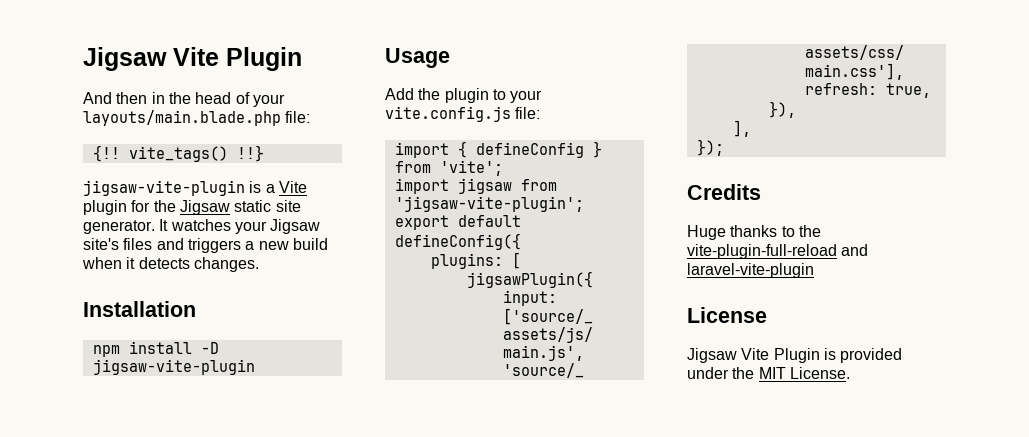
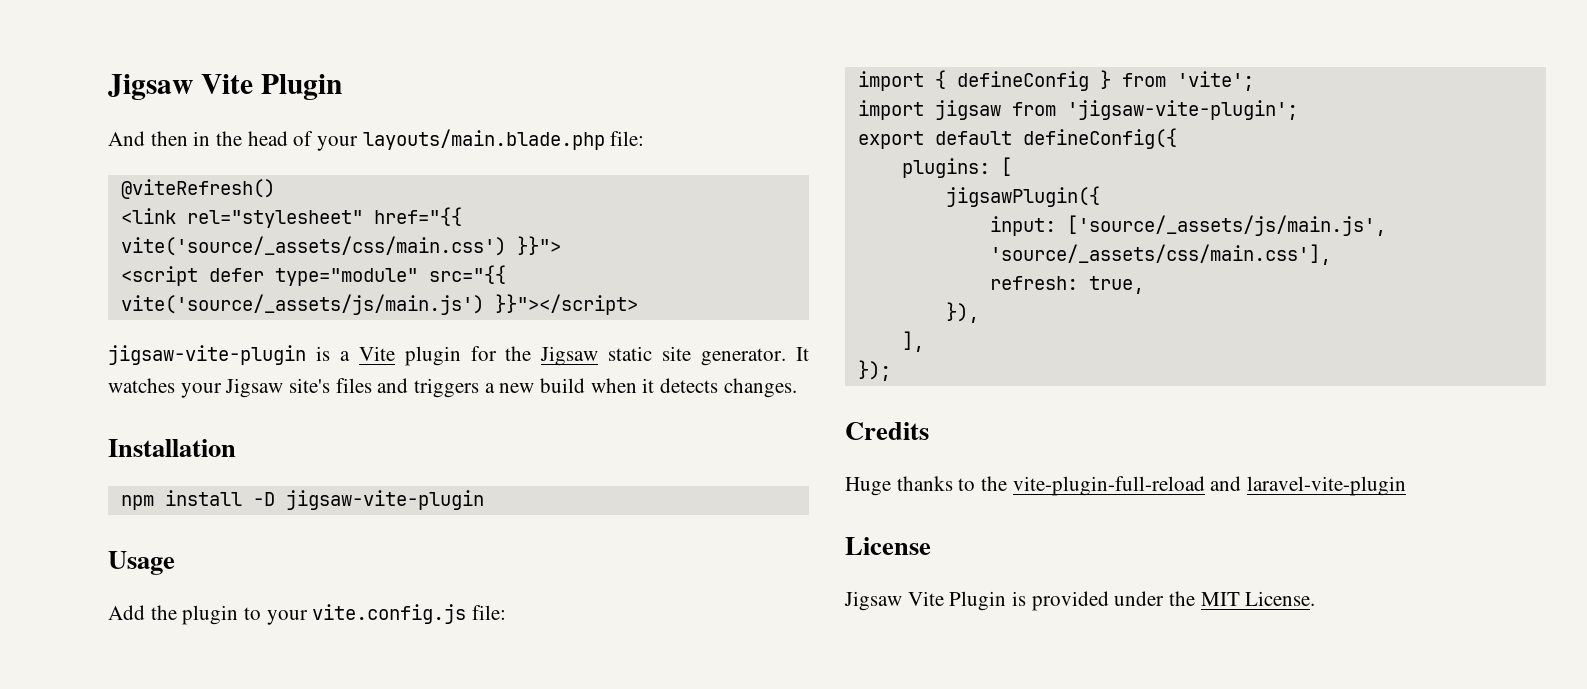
- {!! vite_tags() !!}
+ @viteRefresh()
+ <link rel="stylesheet" href="{{ vite('source/_assets/css/main.css') }}">
+ <script defer type="module" src="{{ vite('source/_assets/js/main.js') }}"></script>

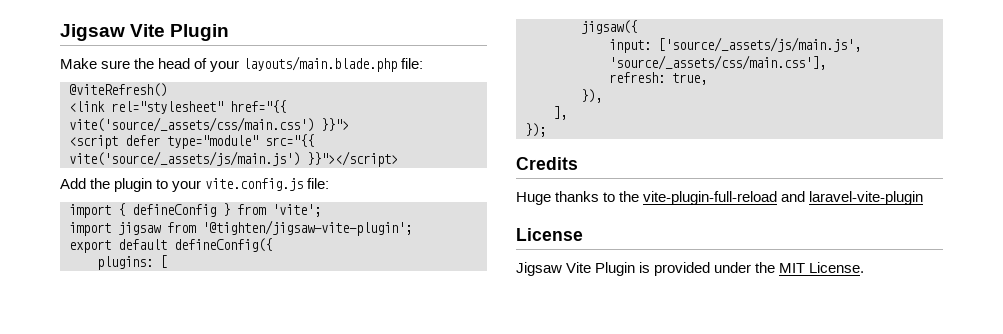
- And then in the head of your layouts/main.blade.php file:
+ Make sure the head of your layouts/main.blade.php file:
- jigsaw-vite-plugin is a Vite plugin for the Jigsaw static site generator. It watches your Jigsaw site's files and triggers a new build when it detects changes.
- Installation
- npm install -D jigsaw-vite-plugin
- Usage
- import jigsaw from 'jigsaw-vite-plugin';
+ import jigsaw from '@tighten/jigsaw-vite-plugin';
- jigsawPlugin({
+ jigsaw({

